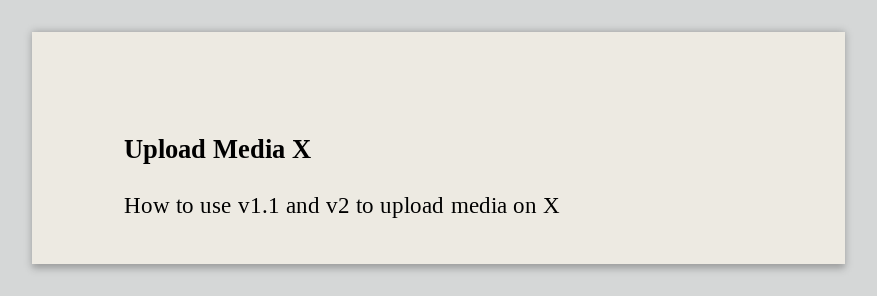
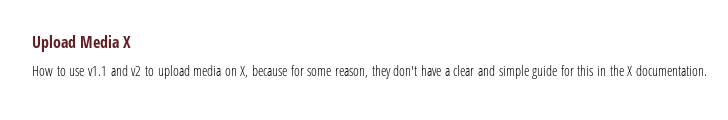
- How to use v1.1 and v2 to upload media on X
+ How to use v1.1 and v2 to upload media on X, because for some reason, they don't have a clear and simple guide for this in the X documentation.

